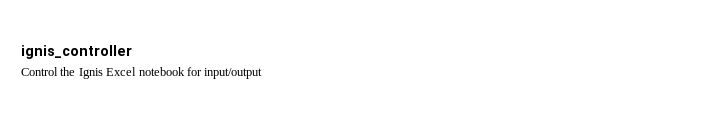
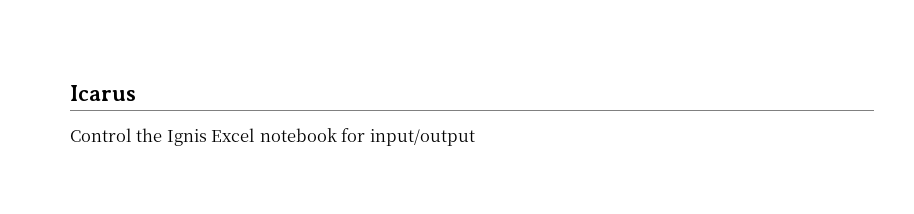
- ignis_controller
+ Icarus

